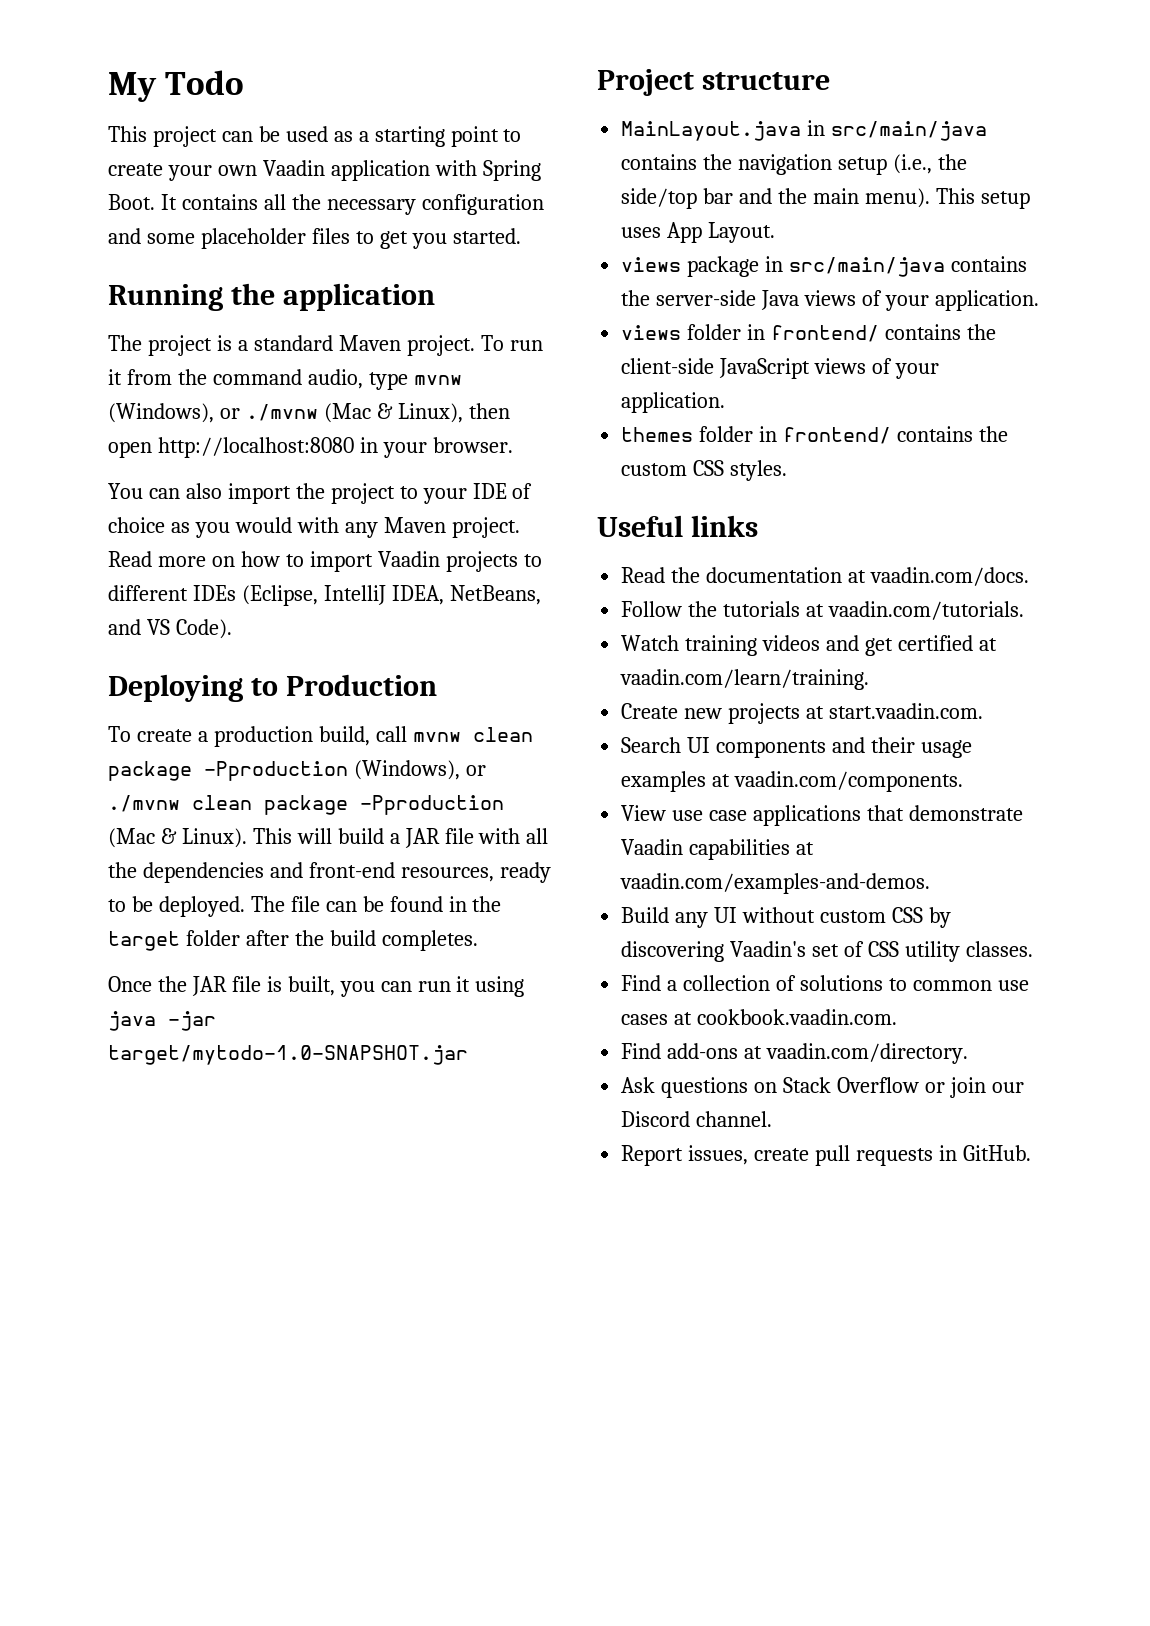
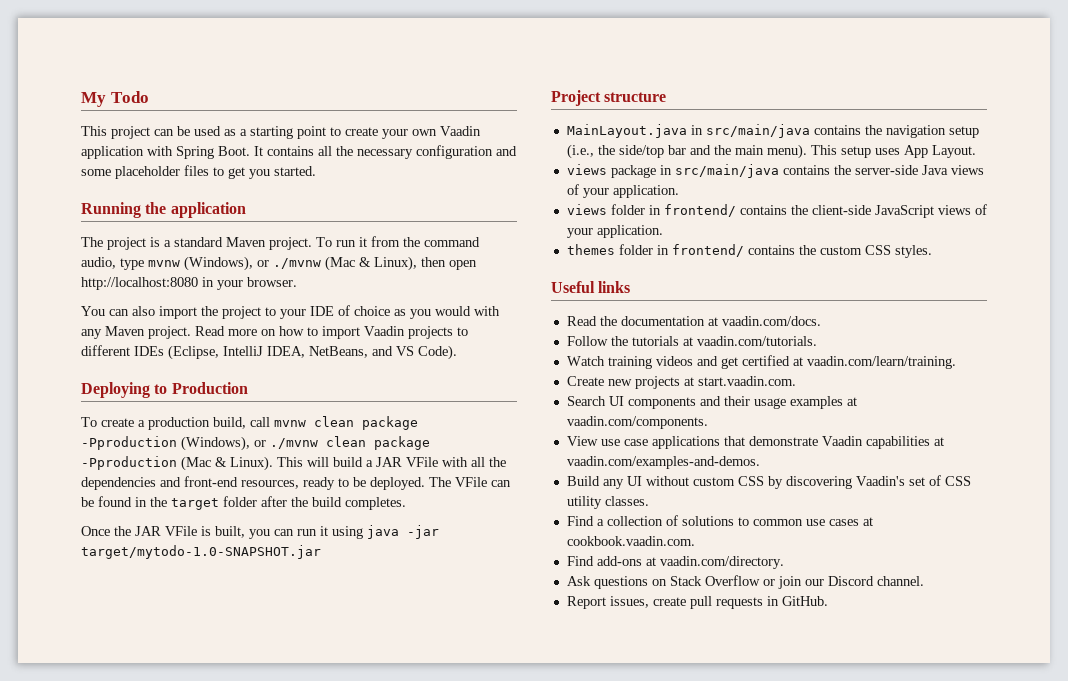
- This will build a JAR file with all the dependencies and front-end resources, ready to be deployed.
+ This will build a JAR VFile with all the dependencies and front-end resources, ready to be deployed.
- The file can be found in the target folder after the build completes.
+ The VFile can be found in the target folder after the build completes.
- Once the JAR file is built, you can run it using java -jar target/mytodo-1.0-SNAPSHOT.jar
+ Once the JAR VFile is built, you can run it using java -jar target/mytodo-1.0-SNAPSHOT.jar

